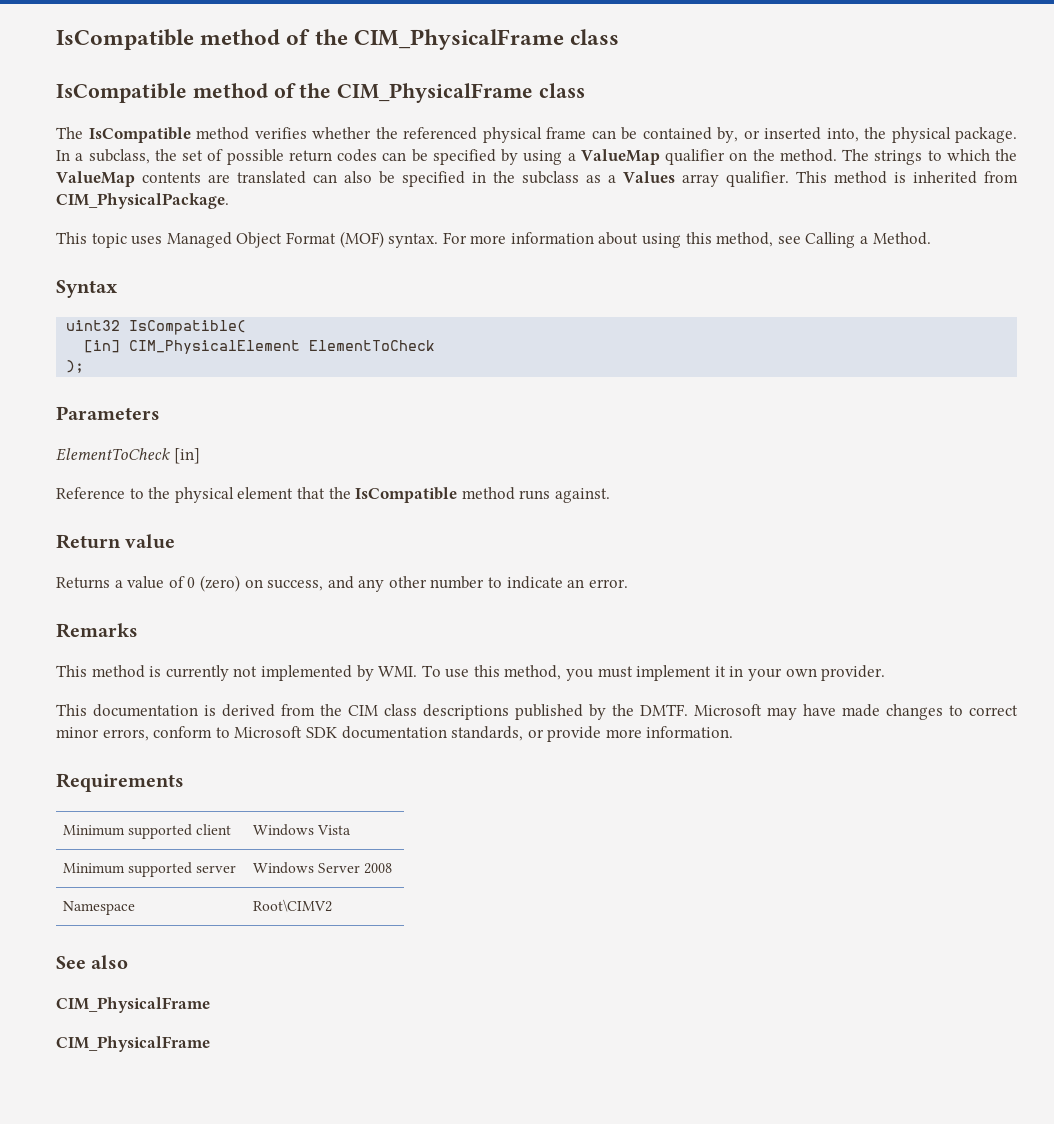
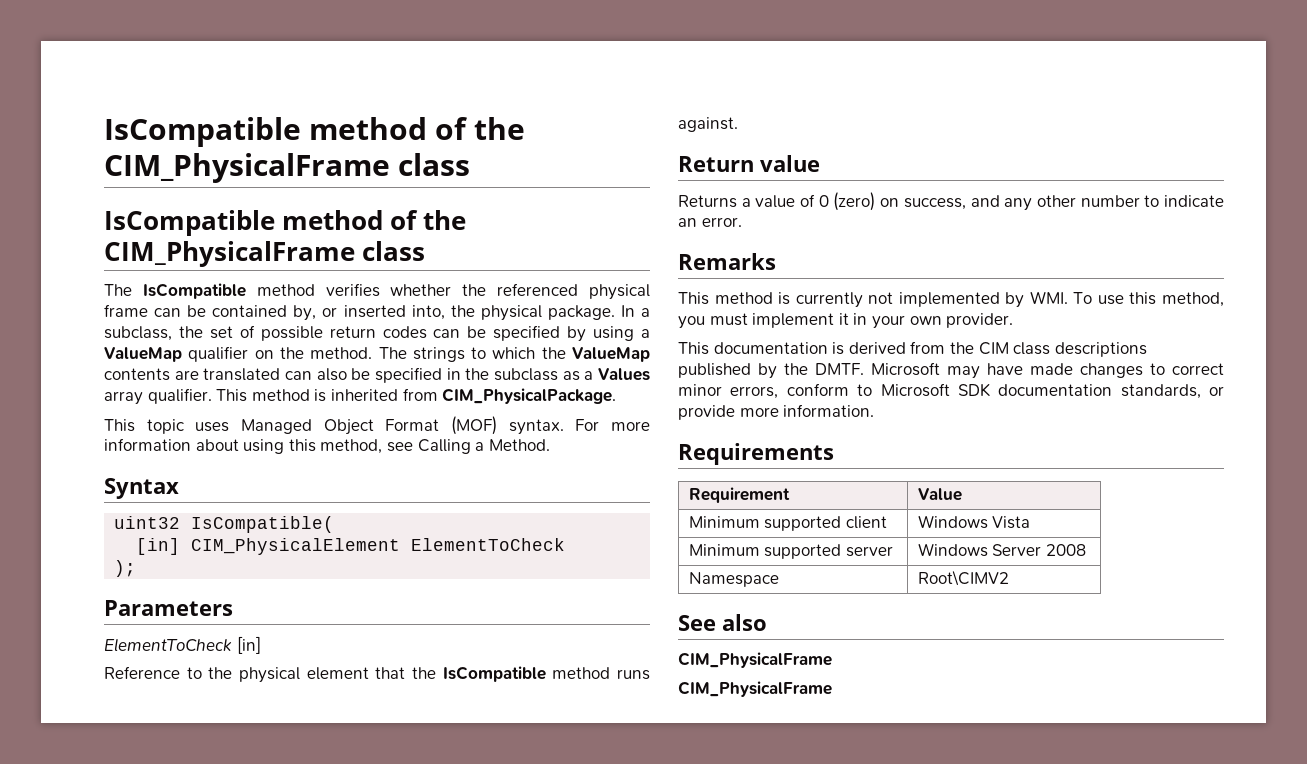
+ Requirement | Value

